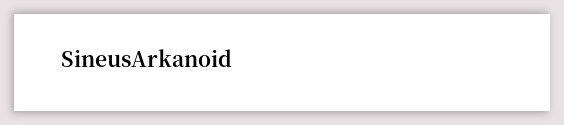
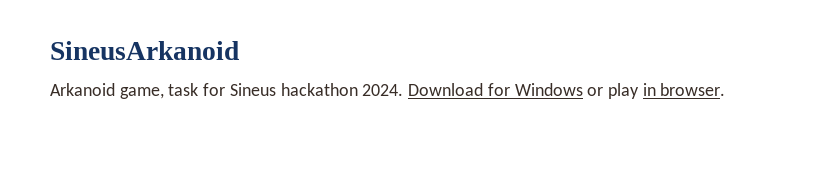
+ Arkanoid game, task for Sineus hackathon 2024. Download for Windows or play in browser.

